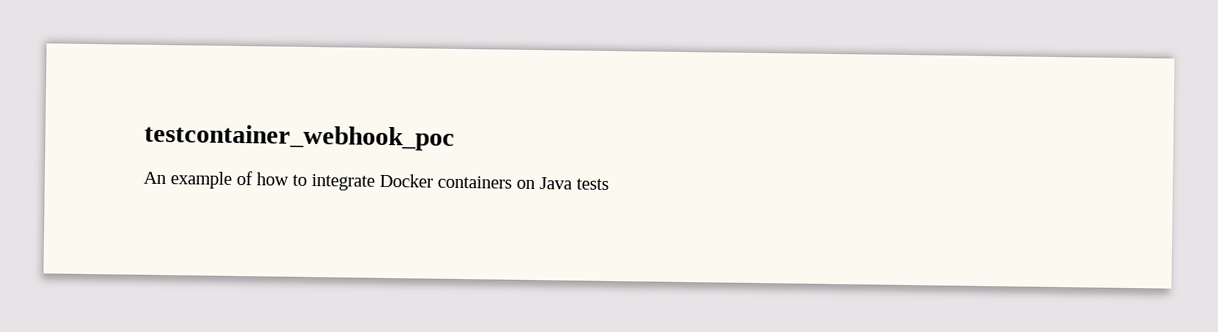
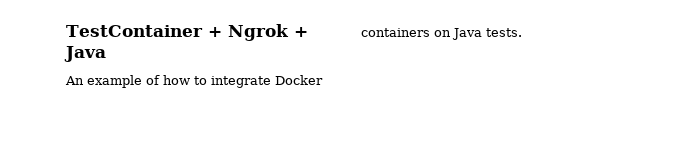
- testcontainer_webhook_poc
+ TestContainer + Ngrok + Java
- An example of how to integrate Docker containers on Java tests
+ An example of how to integrate Docker containers on Java tests.

